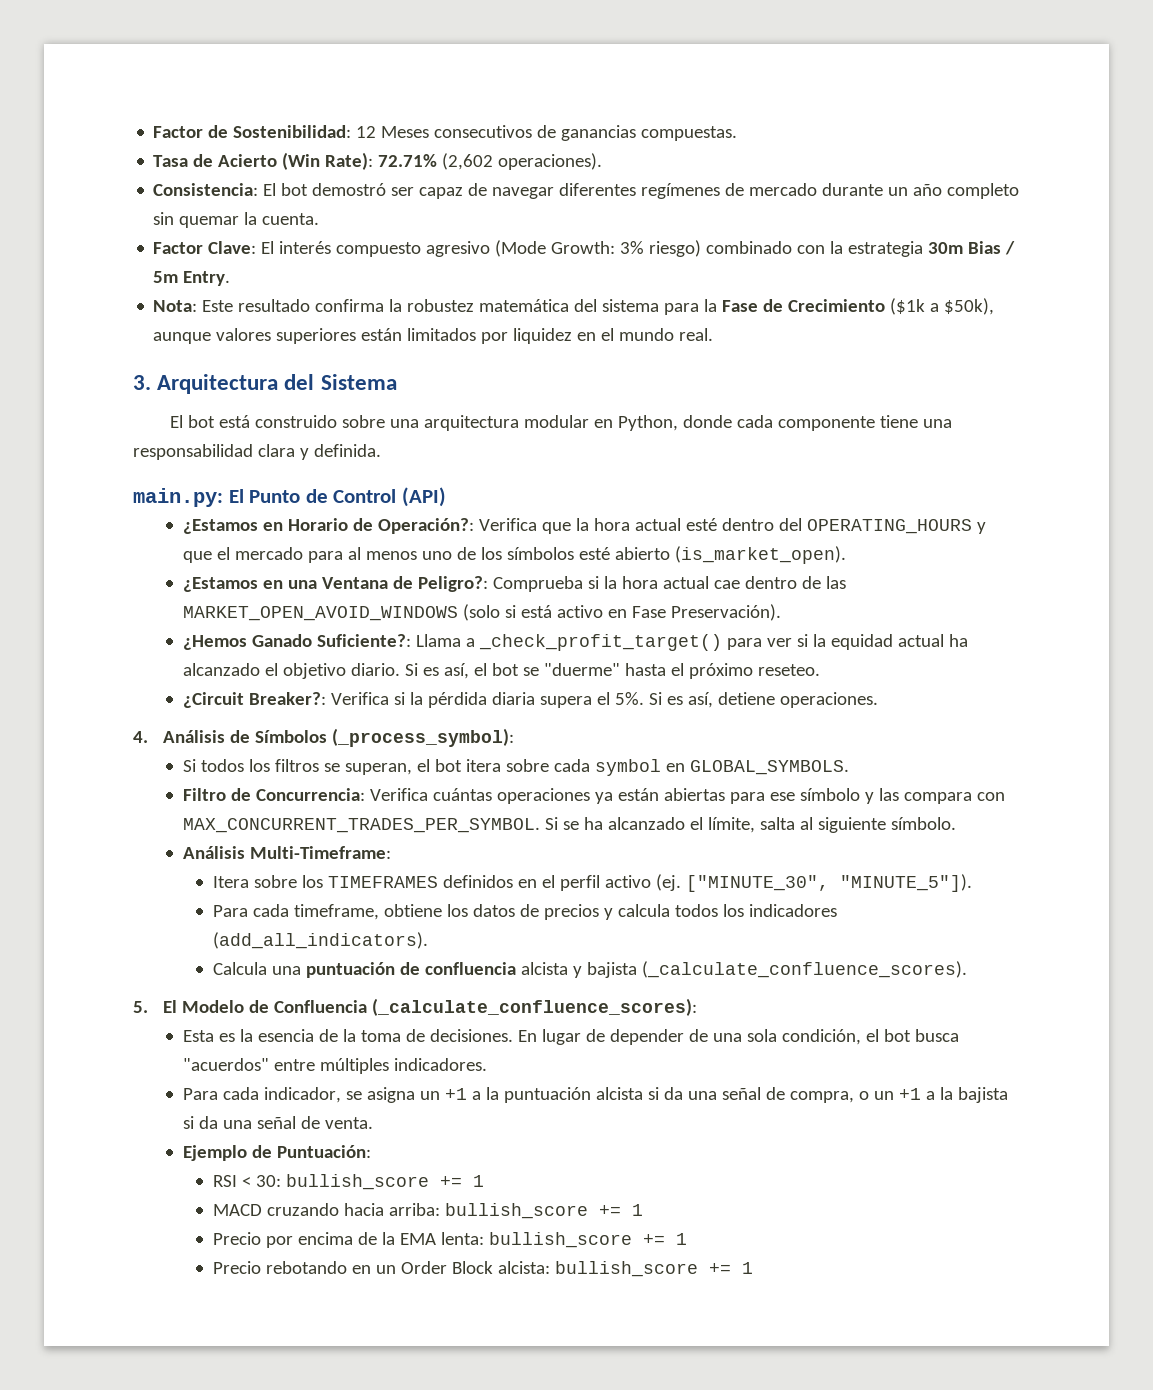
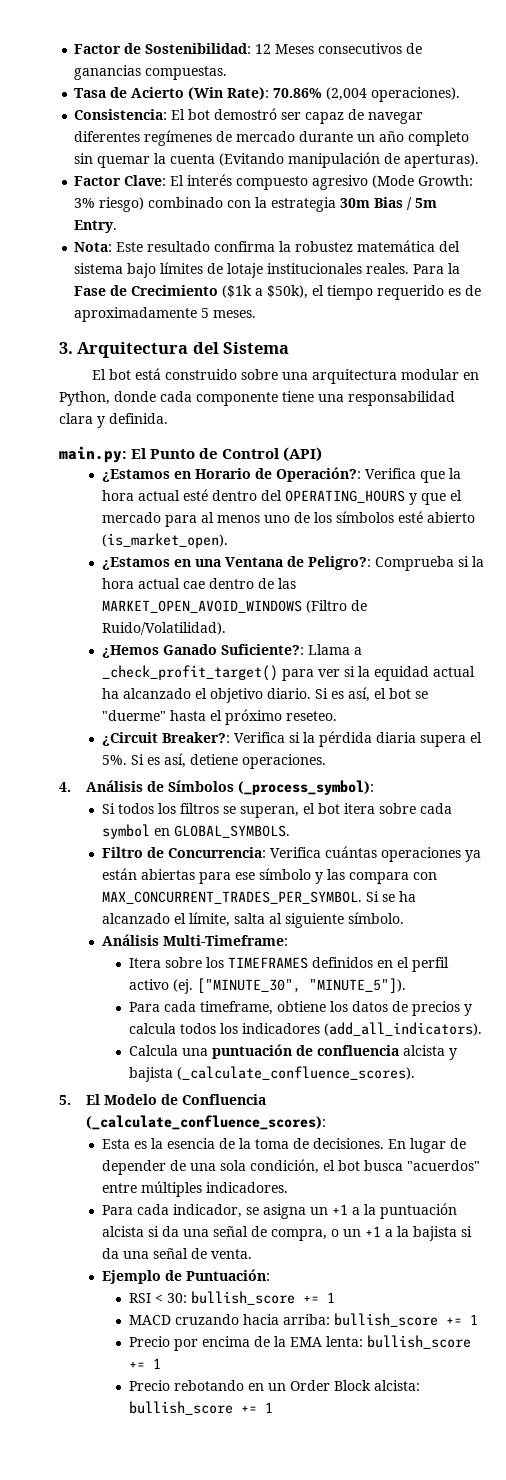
- Tasa de Acierto (Win Rate): 72.71% (2,602 operaciones).
+ Tasa de Acierto (Win Rate): 70.86% (2,004 operaciones).
- Consistencia: El bot demostró ser capaz de navegar diferentes regímenes de mercado durante un año completo sin quemar la cuenta.
+ Consistencia: El bot demostró ser capaz de navegar diferentes regímenes de mercado durante un año completo sin quemar la cuenta (Evitando manipulación de aperturas).
- Nota: Este resultado confirma la robustez matemática del sistema para la Fase de Crecimiento ($1k a $50k), aunque valores superiores están limitados por liquidez en el mundo real.
+ Nota: Este resultado confirma la robustez matemática del sistema bajo límites de lotaje institucionales reales. Para la Fase de Crecimiento ($1k a $50k), el tiempo requerido es de aproximadamente 5 meses.
- ¿Estamos en una Ventana de Peligro?: Comprueba si la hora actual cae dentro de las MARKET_OPEN_AVOID_WINDOWS (solo si está activo en Fase Preservación).
+ ¿Estamos en una Ventana de Peligro?: Comprueba si la hora actual cae dentro de las MARKET_OPEN_AVOID_WINDOWS (Filtro de Ruido/Volatilidad).

